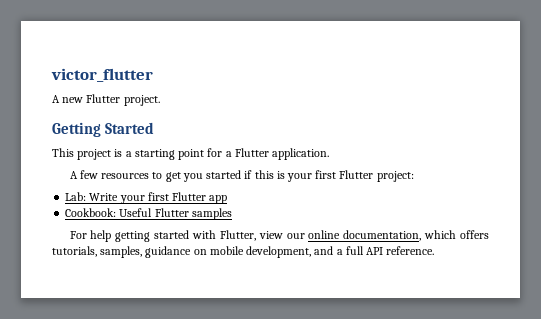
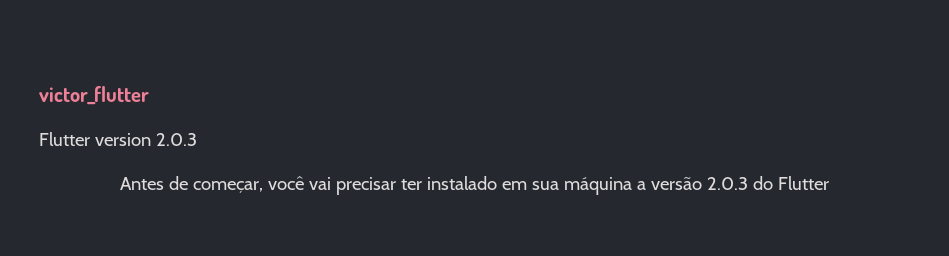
- A new Flutter project.
- Getting Started
- This project is a starting point for a Flutter application.
- A few resources to get you started if this is your first Flutter project:
- Lab: Write your first Flutter app
- Cookbook: Useful Flutter samples
- For help getting started with Flutter, view our online documentation, which offers tutorials, samples, guidance on mobile development, and a full API reference.
+ Flutter version 2.0.3
+ Antes de começar, você vai precisar ter instalado em sua máquina a versão 2.0.3 do Flutter

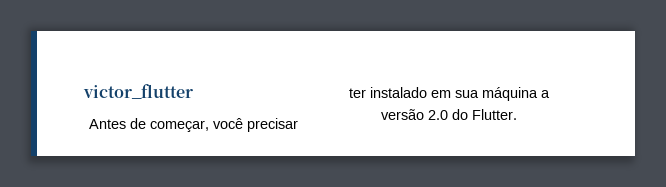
- Flutter version 2.0.3
- Antes de começar, você vai precisar ter instalado em sua máquina a versão 2.0.3 do Flutter
+ Antes de começar, você precisar ter instalado em sua máquina a versão 2.0 do Flutter.

